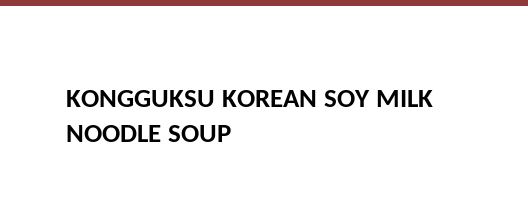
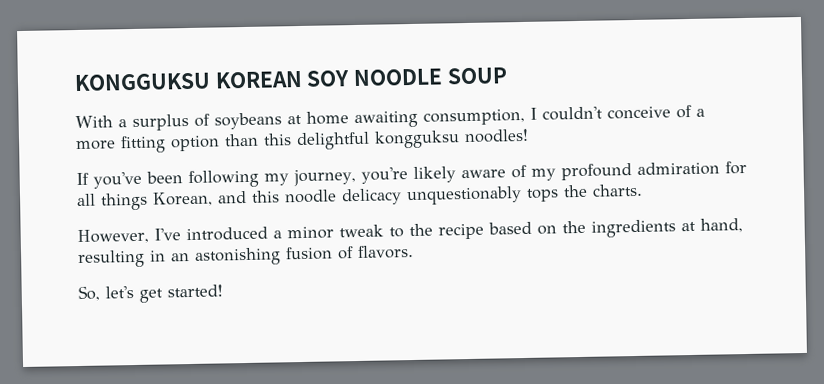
- KONGGUKSU KOREAN SOY MILK NOODLE SOUP
+ KONGGUKSU KOREAN SOY NOODLE SOUP
+ With a surplus of soybeans at home awaiting consumption, I couldn't conceive of a more fitting option than this delightful kongguksu noodles!
+ If you've been following my journey, you're likely aware of my profound admiration for all things Korean, and this noodle delicacy unquestionably tops the charts.
+ However, I've introduced a minor tweak to the recipe based on the ingredients at hand, resulting in an astonishing fusion of flavors.
+ So, let's get started!

